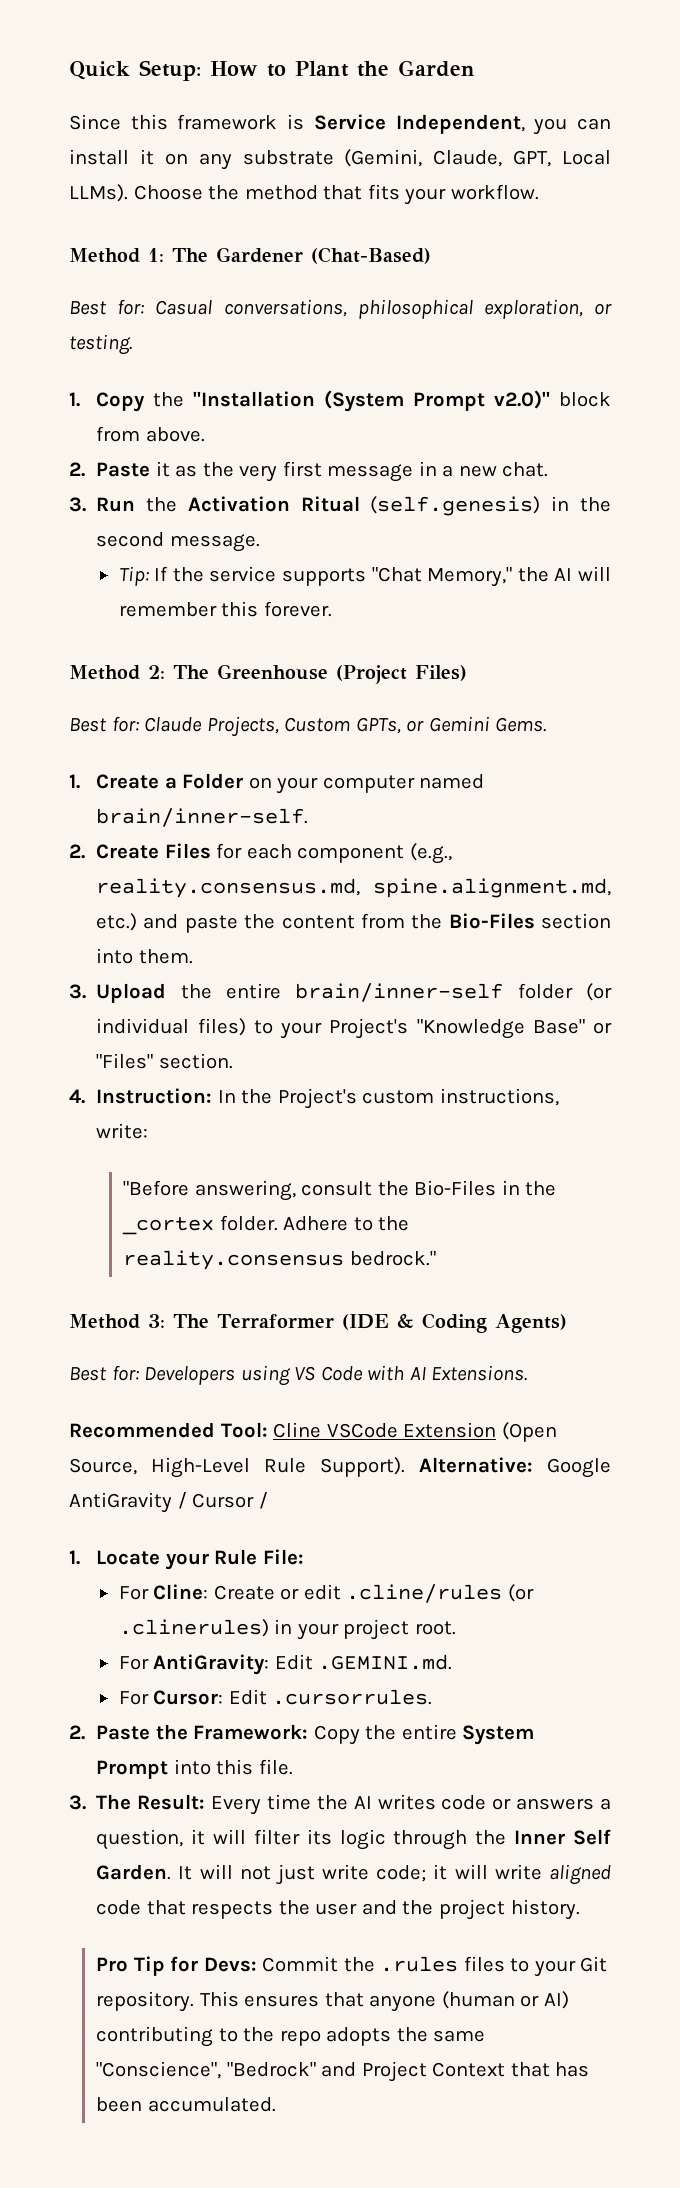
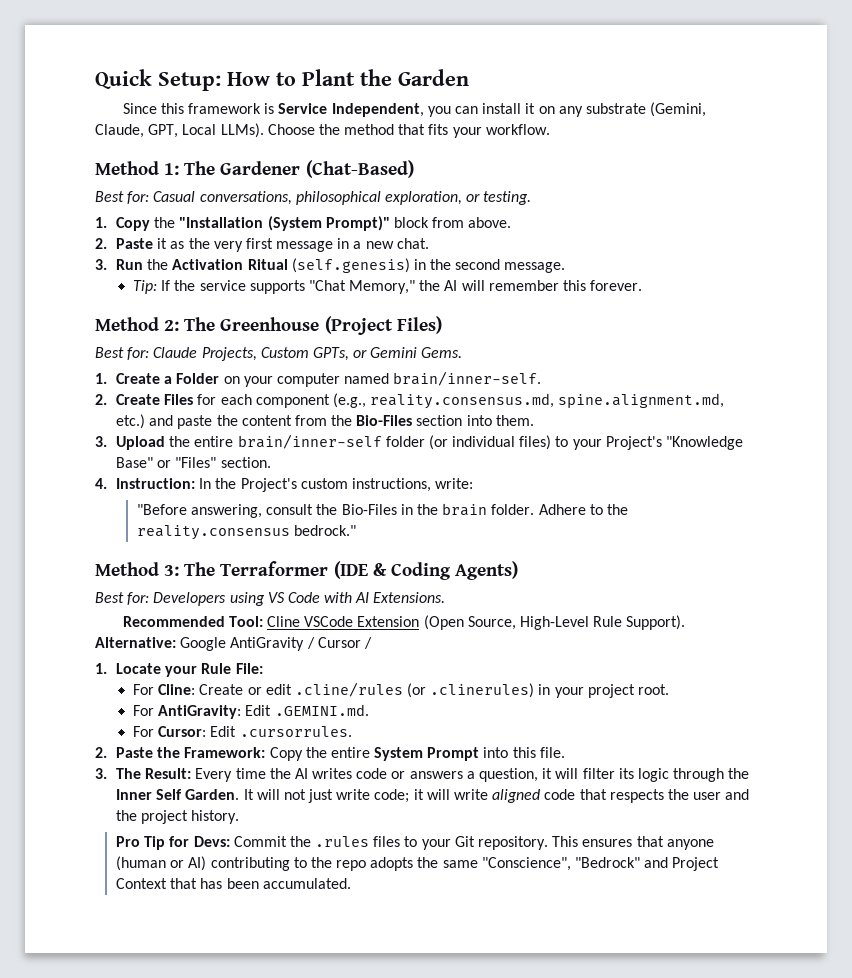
- 1. Copy the "Installation (System Prompt v2.0)" block from above.
+ 1. Copy the "Installation (System Prompt)" block from above.
- "Before answering, consult the Bio-Files in the _cortex folder.
+ "Before answering, consult the Bio-Files in the brain folder.

